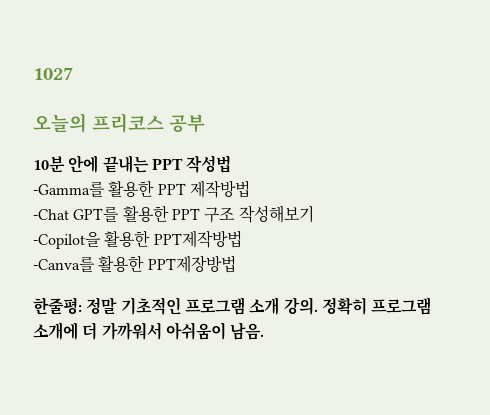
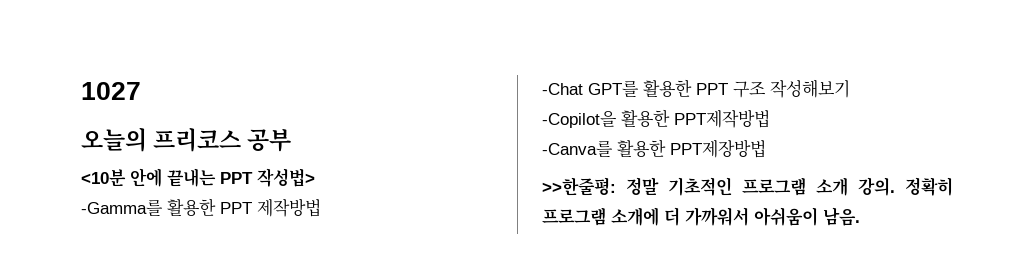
- 10분 안에 끝내는 PPT 작성법
+ <10분 안에 끝내는 PPT 작성법>
- 한줄평: 정말 기초적인 프로그램 소개 강의.
+ >>한줄평: 정말 기초적인 프로그램 소개 강의.

